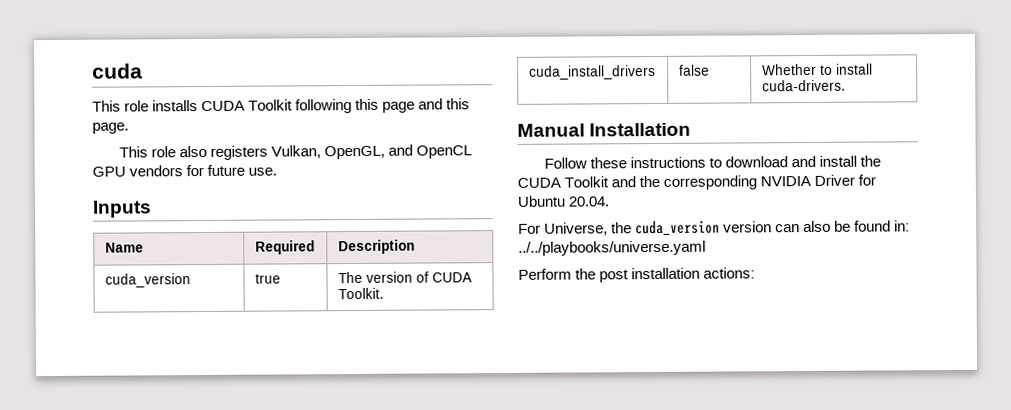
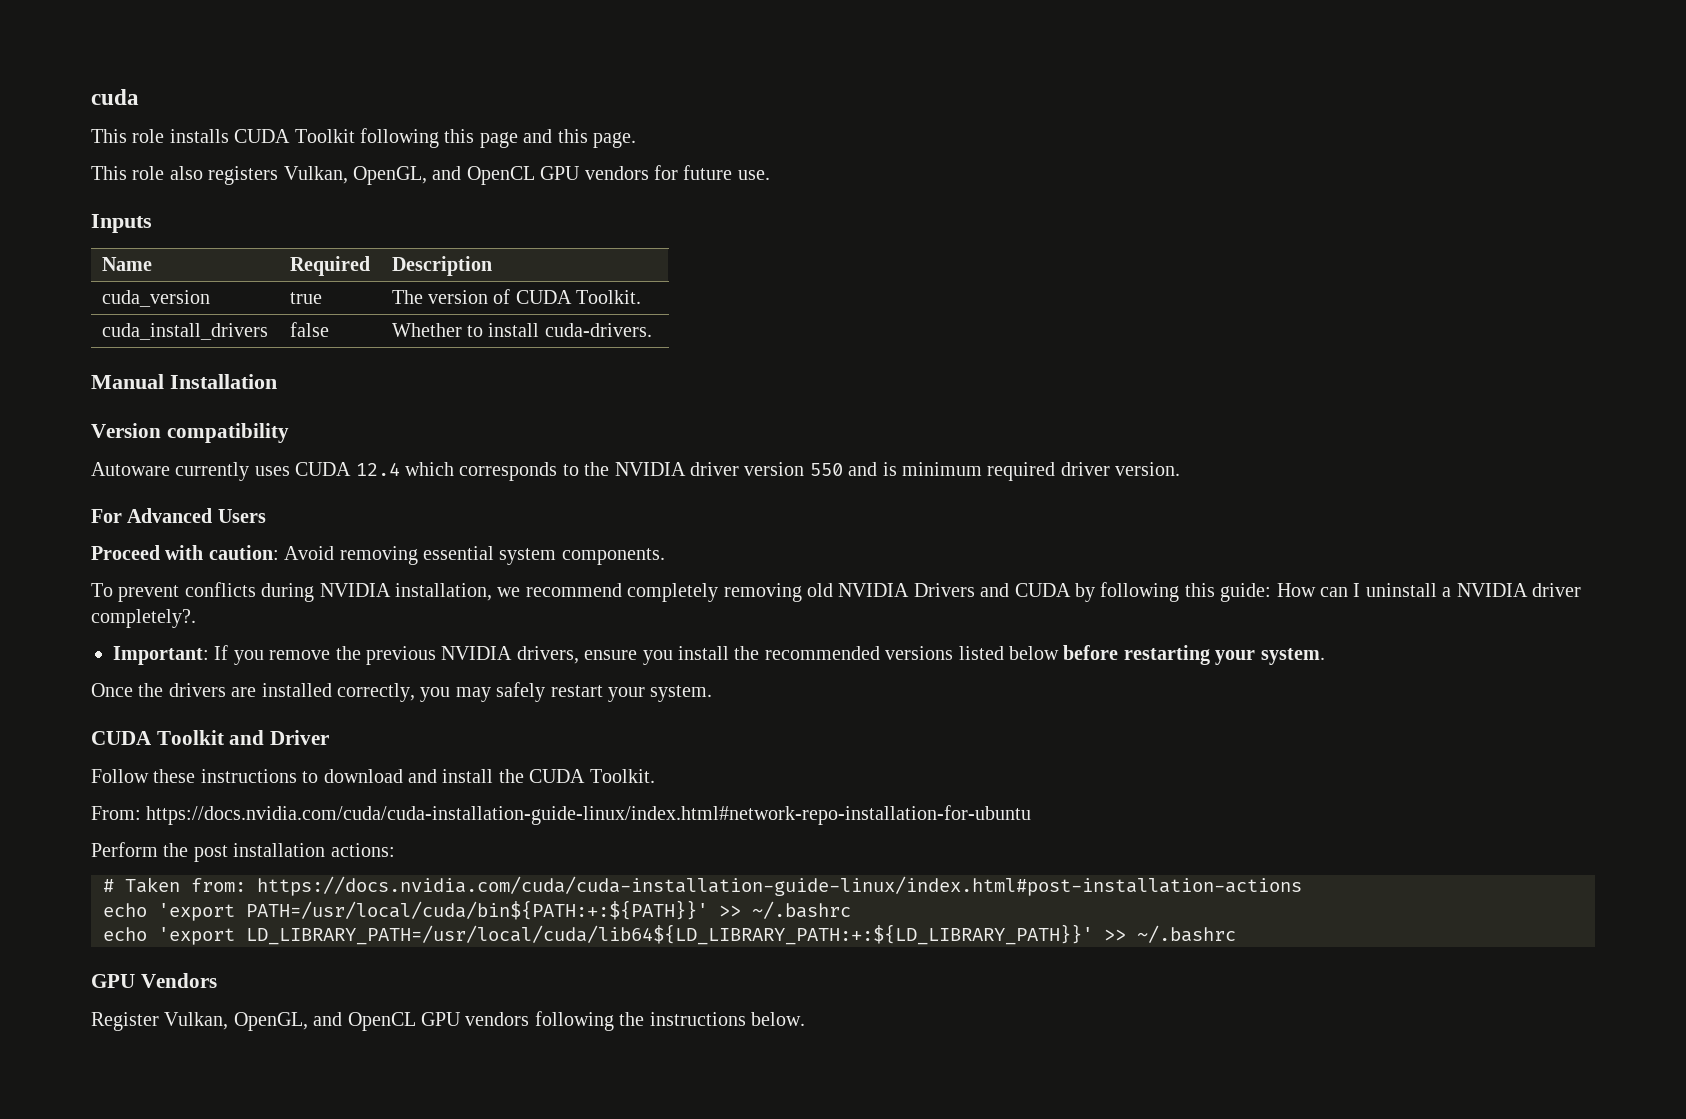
+ Version compatibility
+ Autoware currently uses CUDA 12.4 which corresponds to the NVIDIA driver version 550 and is minimum required driver version.
+ For Advanced Users
+ Proceed with caution: Avoid removing essential system components.
+ To prevent conflicts during NVIDIA installation, we recommend completely removing old NVIDIA Drivers and CUDA by following this guide: How can I uninstall a NVIDIA driver completely?.
+ Important: If you remove the previous NVIDIA drivers, ensure you install the recommended versions listed below before restarting your system.
+ Once the drivers are installed correctly, you may safely restart your system.
+ CUDA Toolkit and Driver
- Follow these instructions to download and install the CUDA Toolkit and the corresponding NVIDIA Driver for Ubuntu 20.04.
- For Universe, the cuda_version version can also be found in: ../../playbooks/universe.yaml
+ Follow these instructions to download and install the CUDA Toolkit.
+ From: https://docs.nvidia.com/cuda/cuda-installation-guide-linux/index.html#network-repo-installation-for-ubuntu
+ # Taken from: https://docs.nvidia.com/cuda/cuda-installation-guide-linux/index.html#post-installation-actions
+ echo 'export PATH=/usr/local/cuda/bin${PATH:+:${PATH}}' >> ~/.bashrc
+ echo 'export LD_LIBRARY_PATH=/usr/local/cuda/lib64${LD_LIBRARY_PATH:+:${LD_LIBRARY_PATH}}' >> ~/.bashrc
+ GPU Vendors
+ Register Vulkan, OpenGL, and OpenCL GPU vendors following the instructions below.

